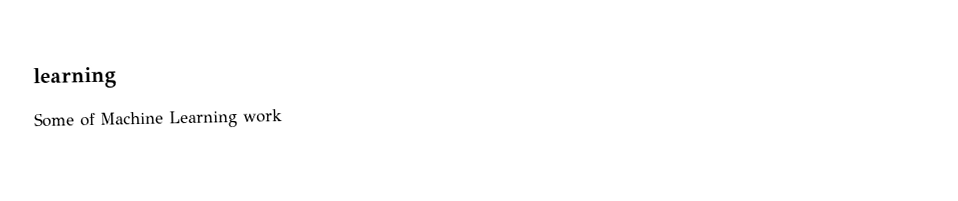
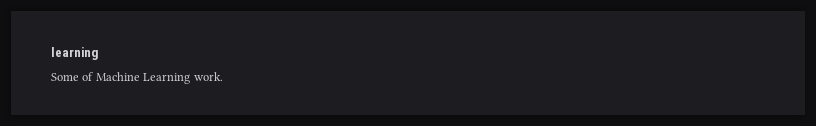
- Some of Machine Learning work
+ Some of Machine Learning work.

